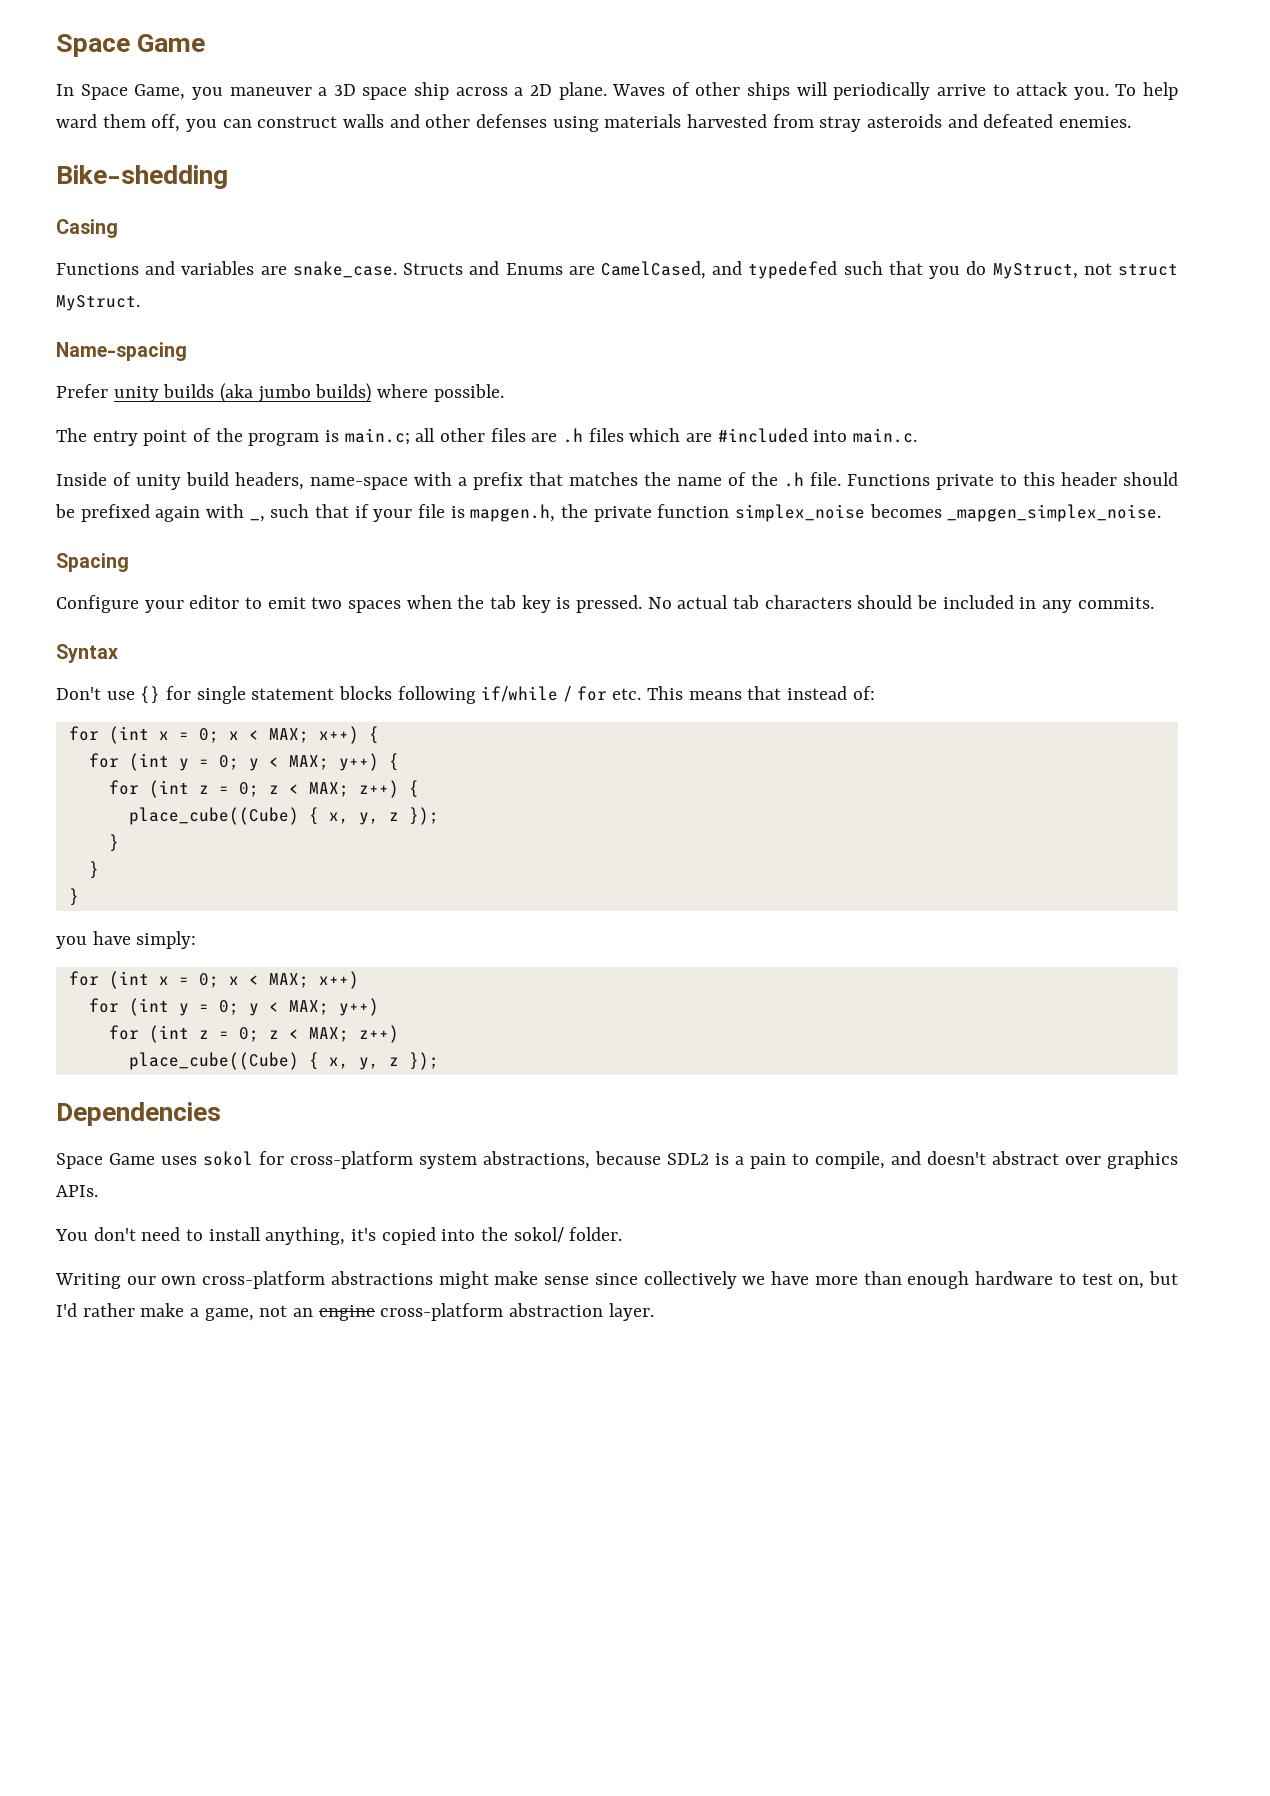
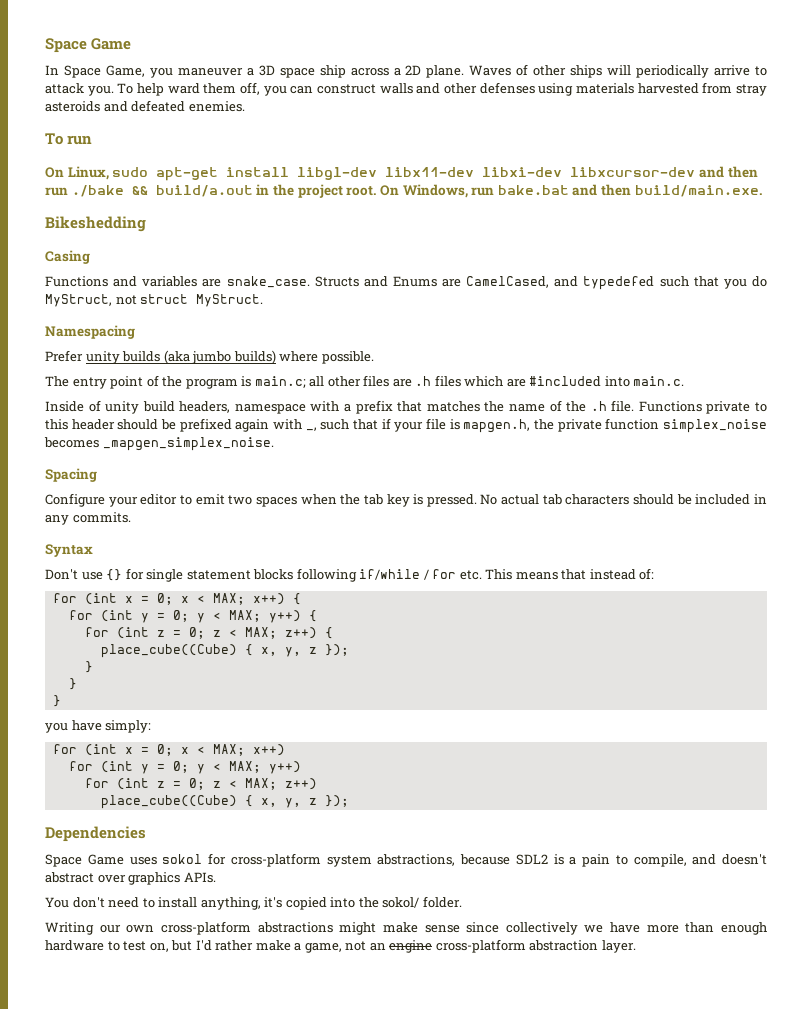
- Bike-shedding
+ To run
+ On Linux, sudo apt-get install libgl-dev libx11-dev libxi-dev libxcursor-dev and then run ./bake && build/a.out in the project root. On Windows, run bake.bat and then build/main.exe.
+ Bikeshedding
- Name-spacing
+ Namespacing
- Inside of unity build headers, name-space with a prefix that matches the name of the .h file.
+ Inside of unity build headers, namespace with a prefix that matches the name of the .h file.

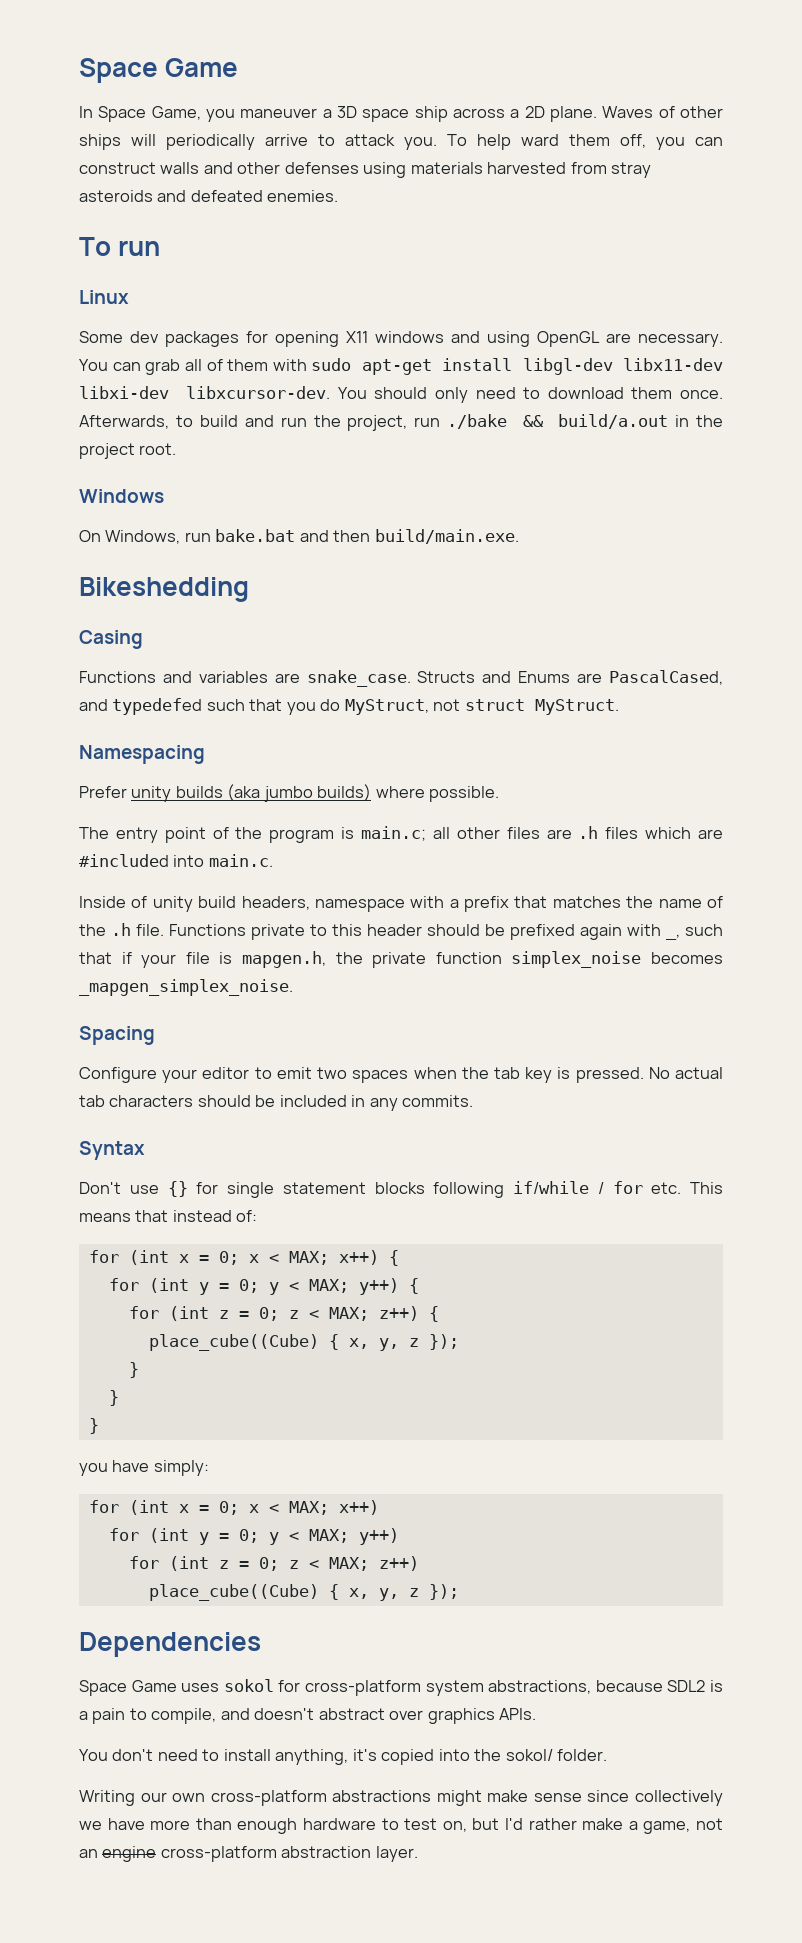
- On Linux, sudo apt-get install libgl-dev libx11-dev libxi-dev libxcursor-dev and then run ./bake && build/a.out in the project root. On Windows, run bake.bat and then build/main.exe.
+ Linux
+ Some dev packages for opening X11 windows and using OpenGL are necessary. You can grab all of them with sudo apt-get install libgl-dev libx11-dev libxi-dev libxcursor-dev. You should only need to download them once. Afterwards, to build and run the project, run ./bake && build/a.out in the project root.
+ Windows
+ On Windows, run bake.bat and then build/main.exe.
- Structs and Enums are CamelCased, and typedefed such that you do MyStruct, not struct MyStruct.
+ Structs and Enums are PascalCased, and typedefed such that you do MyStruct, not struct MyStruct.

